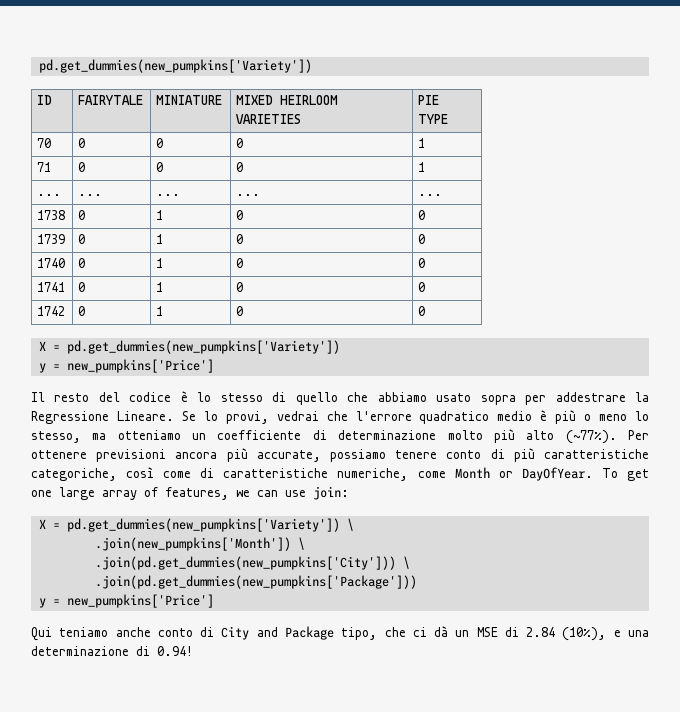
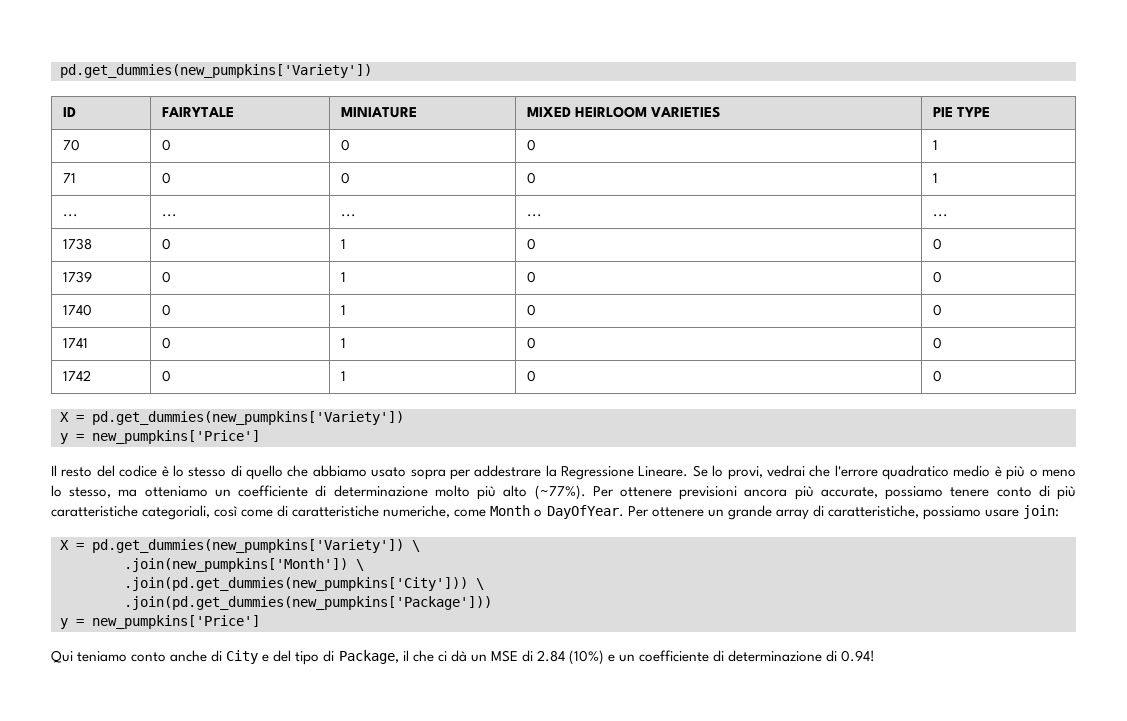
- Per ottenere previsioni ancora più accurate, possiamo tenere conto di più caratteristiche categoriche, così come di caratteristiche numeriche, come Month or DayOfYear. To get one large array of features, we can use join:
+ Per ottenere previsioni ancora più accurate, possiamo tenere conto di più caratteristiche categoriali, così come di caratteristiche numeriche, come Month o DayOfYear. Per ottenere un grande array di caratteristiche, possiamo usare join:
- Qui teniamo anche conto di City and Package tipo, che ci dà un MSE di 2.84 (10%), e una determinazione di 0.94!
+ Qui teniamo conto anche di City e del tipo di Package, il che ci dà un MSE di 2.84 (10%) e un coefficiente di determinazione di 0.94!

